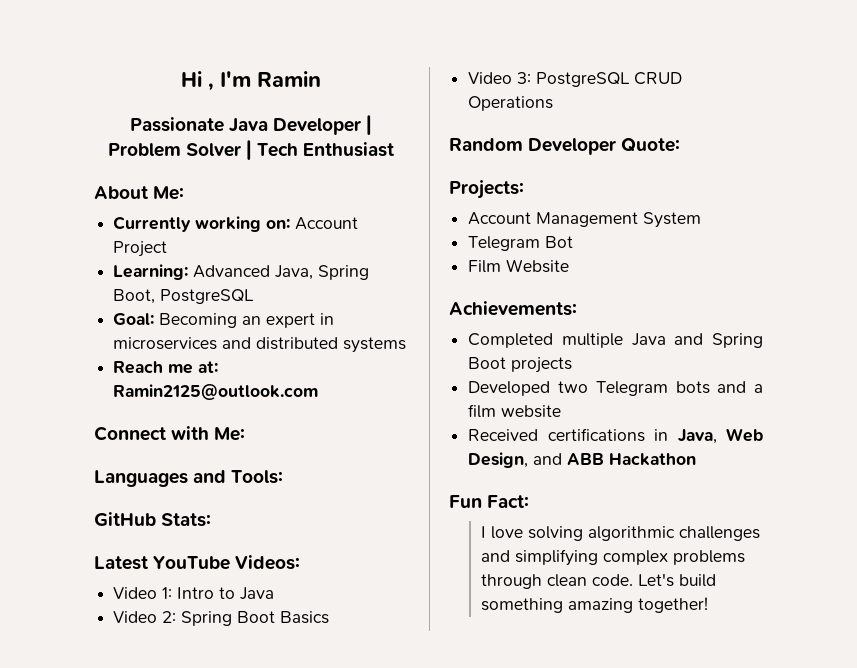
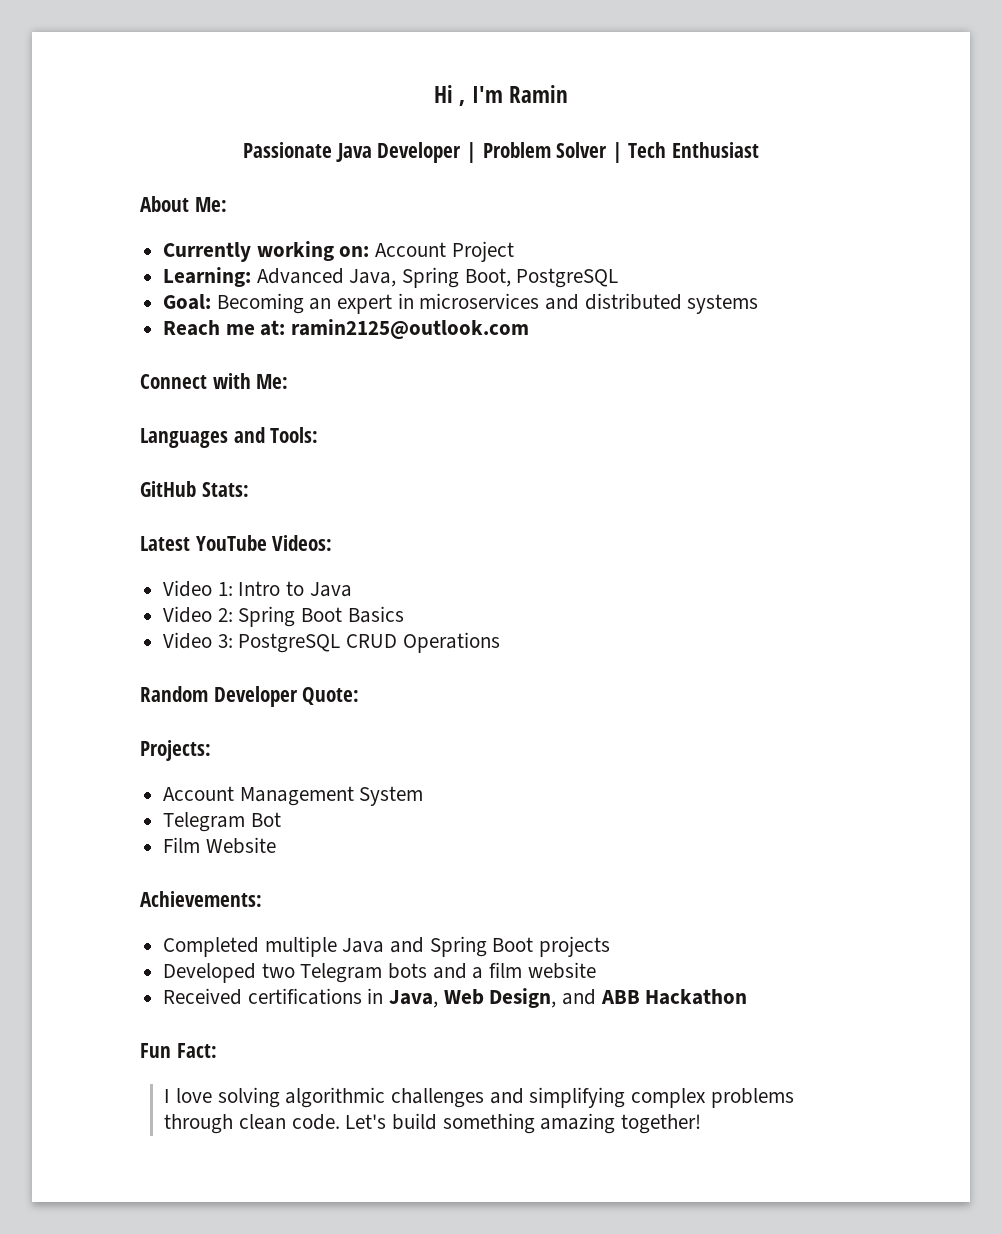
- Reach me at: Ramin2125@outlook.com
+ Reach me at: ramin2125@outlook.com

